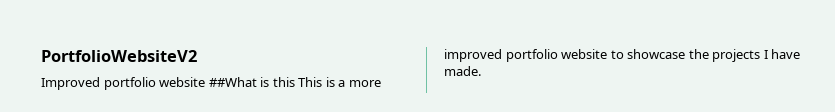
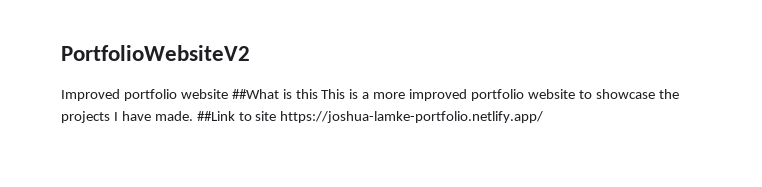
+ ##Link to site https://joshua-lamke-portfolio.netlify.app/

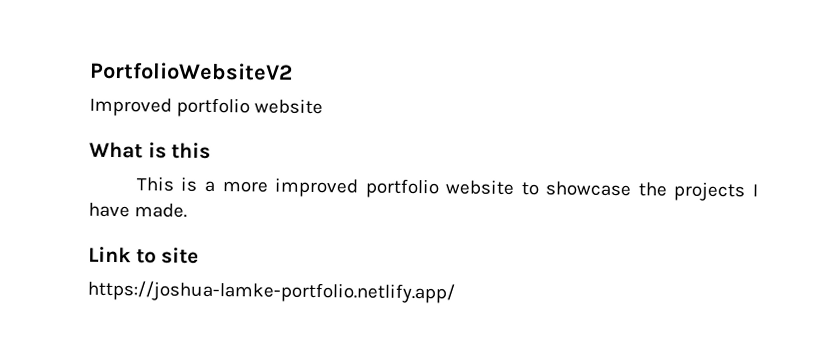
- Improved portfolio website ##What is this This is a more improved portfolio website to showcase the projects I have made. ##Link to site https://joshua-lamke-portfolio.netlify.app/
+ Improved portfolio website
+ What is this
+ This is a more improved portfolio website to showcase the projects I have made.
+ Link to site
+ https://joshua-lamke-portfolio.netlify.app/

